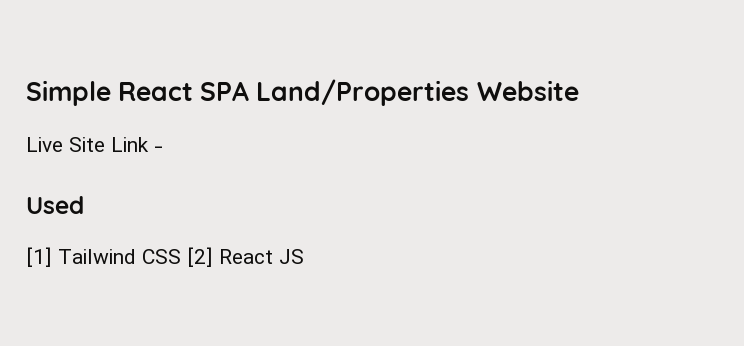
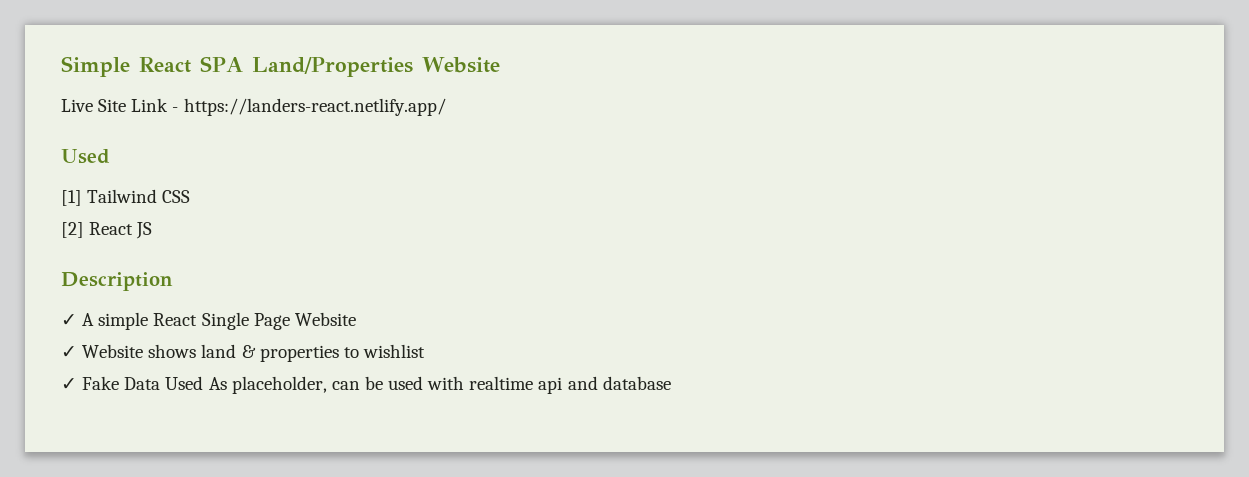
- Live Site Link -
+ Live Site Link - https://landers-react.netlify.app/
- [1] Tailwind CSS [2] React JS
+ [1] Tailwind CSS
+ [2] React JS
+ Description
+ ✓ A simple React Single Page Website
+ ✓ Website shows land & properties to wishlist
+ ✓ Fake Data Used As placeholder, can be used with realtime api and database

